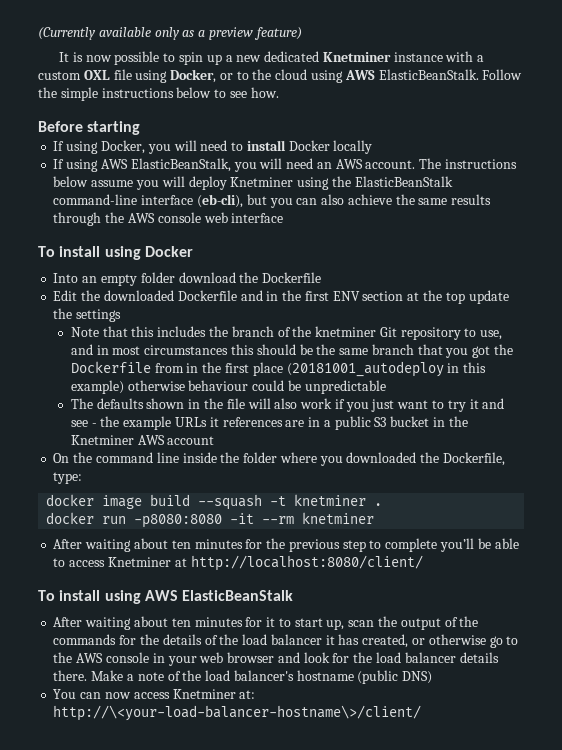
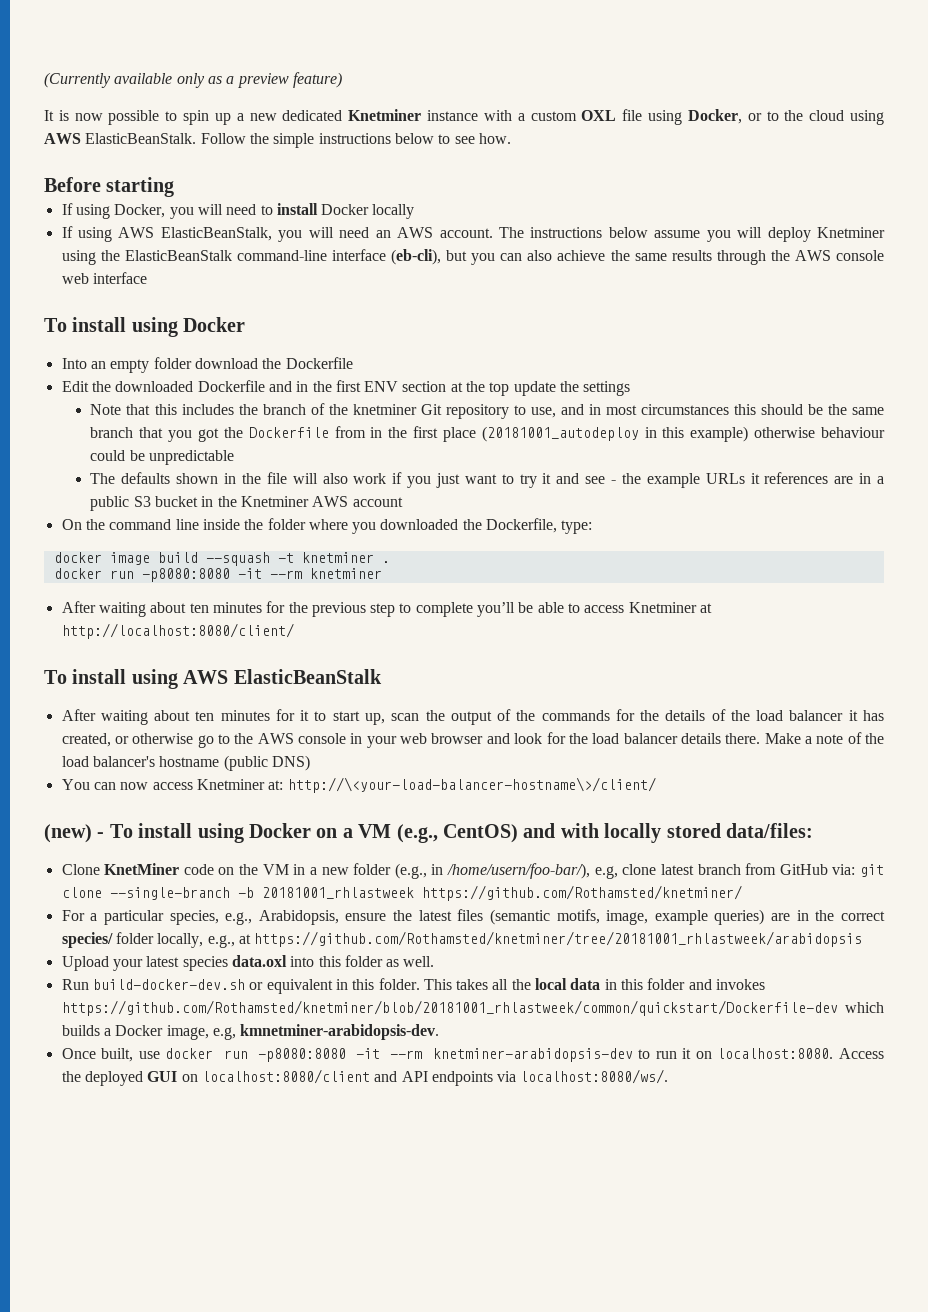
+ (new) - To install using Docker on a VM (e.g., CentOS) and with locally stored data/files:
+ Clone KnetMiner code on the VM in a new folder (e.g., in /home/usern/foo-bar/), e.g, clone latest branch from GitHub via: git clone --single-branch -b 20181001_rhlastweek https://github.com/Rothamsted/knetminer/
+ For a particular species, e.g., Arabidopsis, ensure the latest files (semantic motifs, image, example queries) are in the correct species/ folder locally, e.g., at https://github.com/Rothamsted/knetminer/tree/20181001_rhlastweek/arabidopsis
+ Upload your latest species data.oxl into this folder as well.
+ Run build-docker-dev.sh or equivalent in this folder. This takes all the local data in this folder and invokes https://github.com/Rothamsted/knetminer/blob/20181001_rhlastweek/common/quickstart/Dockerfile-dev which builds a Docker image, e.g, kmnetminer-arabidopsis-dev.
+ Once built, use docker run -p8080:8080 -it --rm knetminer-arabidopsis-dev to run it on localhost:8080. Access the deployed GUI on localhost:8080/client and API endpoints via localhost:8080/ws/.

